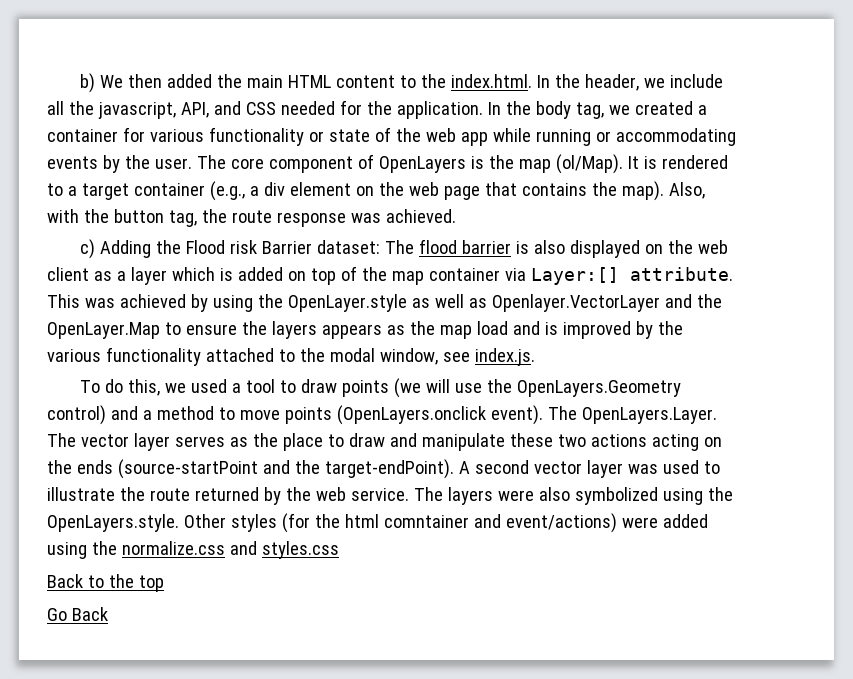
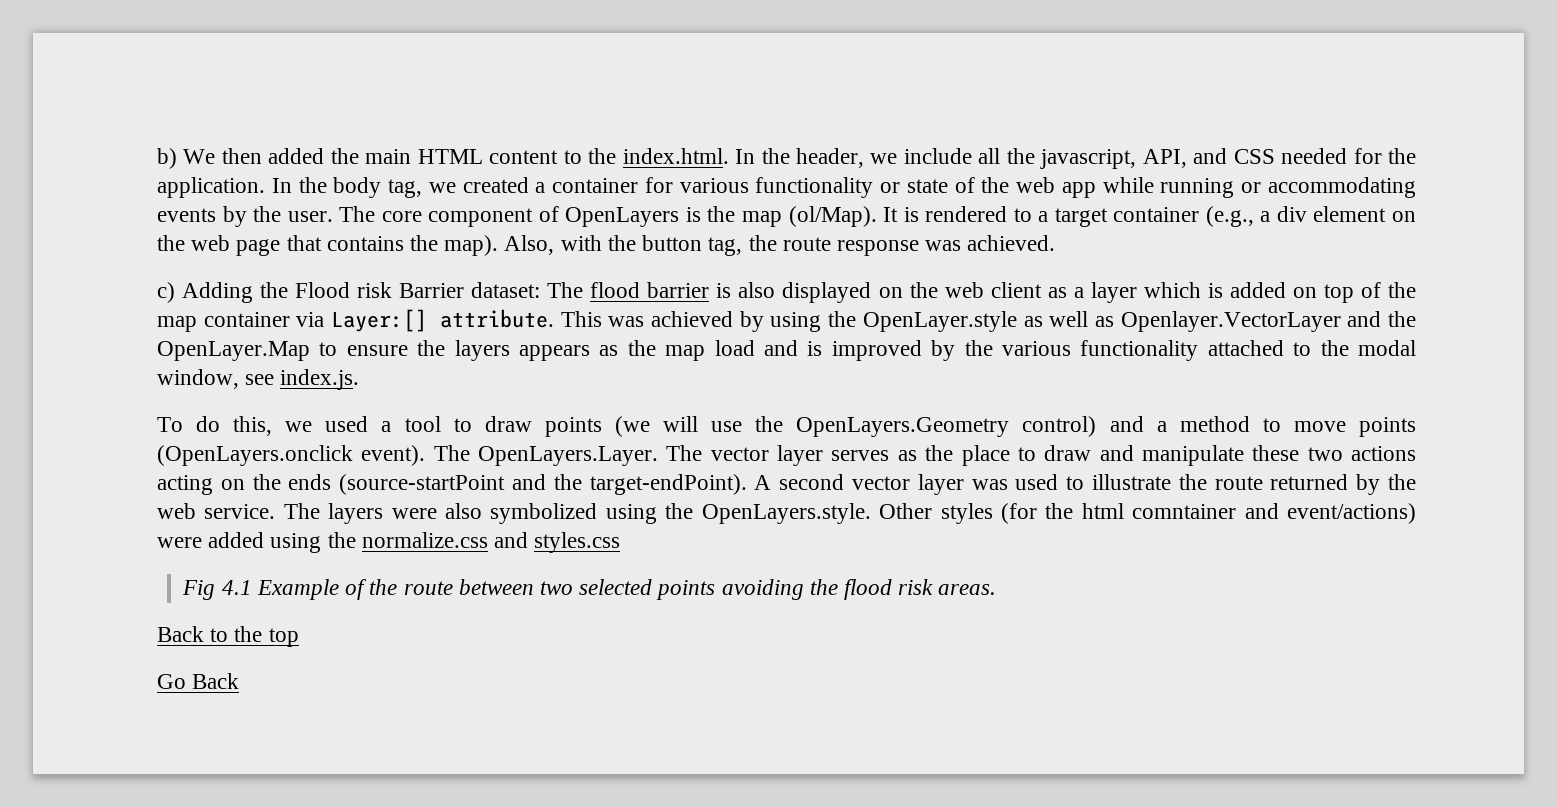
+ Fig 4.1 Example of the route between two selected points avoiding the flood risk areas.

